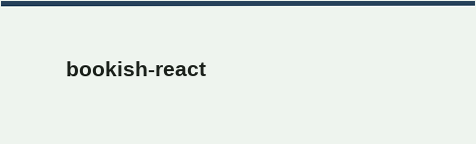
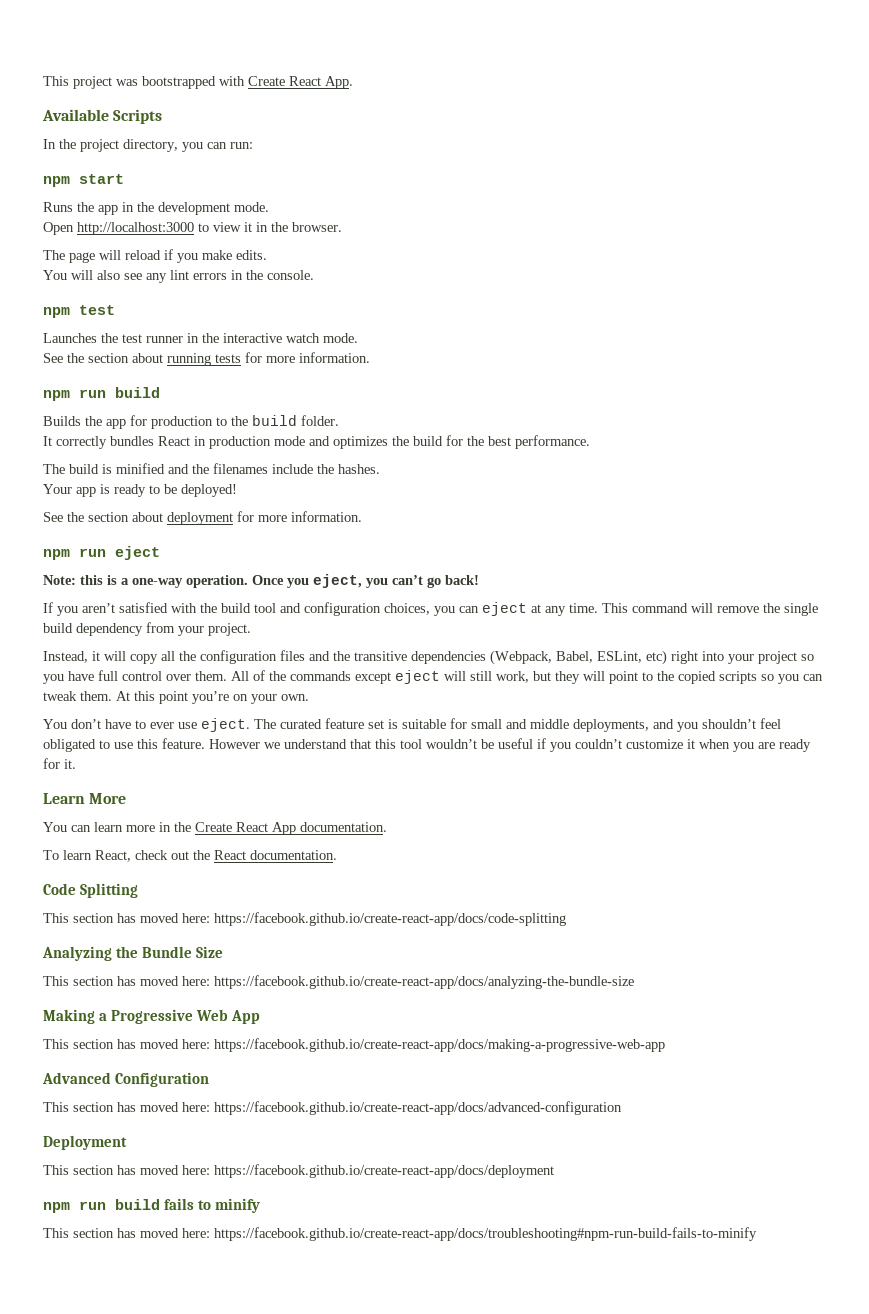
- bookish-react
+ This project was bootstrapped with Create React App.
+ Available Scripts
+ In the project directory, you can run:
+ npm start
+ Runs the app in the development mode.
+ Open http://localhost:3000 to view it in the browser.
+ The page will reload if you make edits.
+ You will also see any lint errors in the console.
+ npm test
+ Launches the test runner in the interactive watch mode.
+ See the section about running tests for more information.
+ npm run build
+ Builds the app for production to the build folder.
+ It correctly bundles React in production mode and optimizes the build for the best performance.
+ The build is minified and the filenames include the hashes.
+ Your app is ready to be deployed!
+ See the section about deployment for more information.
+ npm run eject
+ Note: this is a one-way operation. Once you eject, you can’t go back!
+ If you aren’t satisfied with the build tool and configuration choices, you can eject at any time. This command will remove the single build dependency from your project.
+ Instead, it will copy all the configuration files and the transitive dependencies (Webpack, Babel, ESLint, etc) right into your project so you have full control over them. All of the commands except eject will still work, but they will point to the copied scripts so you can tweak them. At this point you’re on your own.
+ You don’t have to ever use eject. The curated feature set is suitable for small and middle deployments, and you shouldn’t feel obligated to use this feature. However we understand that this tool wouldn’t be useful if you couldn’t customize it when you are ready for it.
+ Learn More
+ You can learn more in the Create React App documentation.
+ To learn React, check out the React documentation.
+ Code Splitting
+ This section has moved here: https://facebook.github.io/create-react-app/docs/code-splitting
+ Analyzing the Bundle Size
+ This section has moved here: https://facebook.github.io/create-react-app/docs/analyzing-the-bundle-size
+ Making a Progressive Web App
+ This section has moved here: https://facebook.github.io/create-react-app/docs/making-a-progressive-web-app
+ Advanced Configuration
+ This section has moved here: https://facebook.github.io/create-react-app/docs/advanced-configuration
+ Deployment
+ This section has moved here: https://facebook.github.io/create-react-app/docs/deployment
+ npm run build fails to minify
+ This section has moved here: https://facebook.github.io/create-react-app/docs/troubleshooting#npm-run-build-fails-to-minify

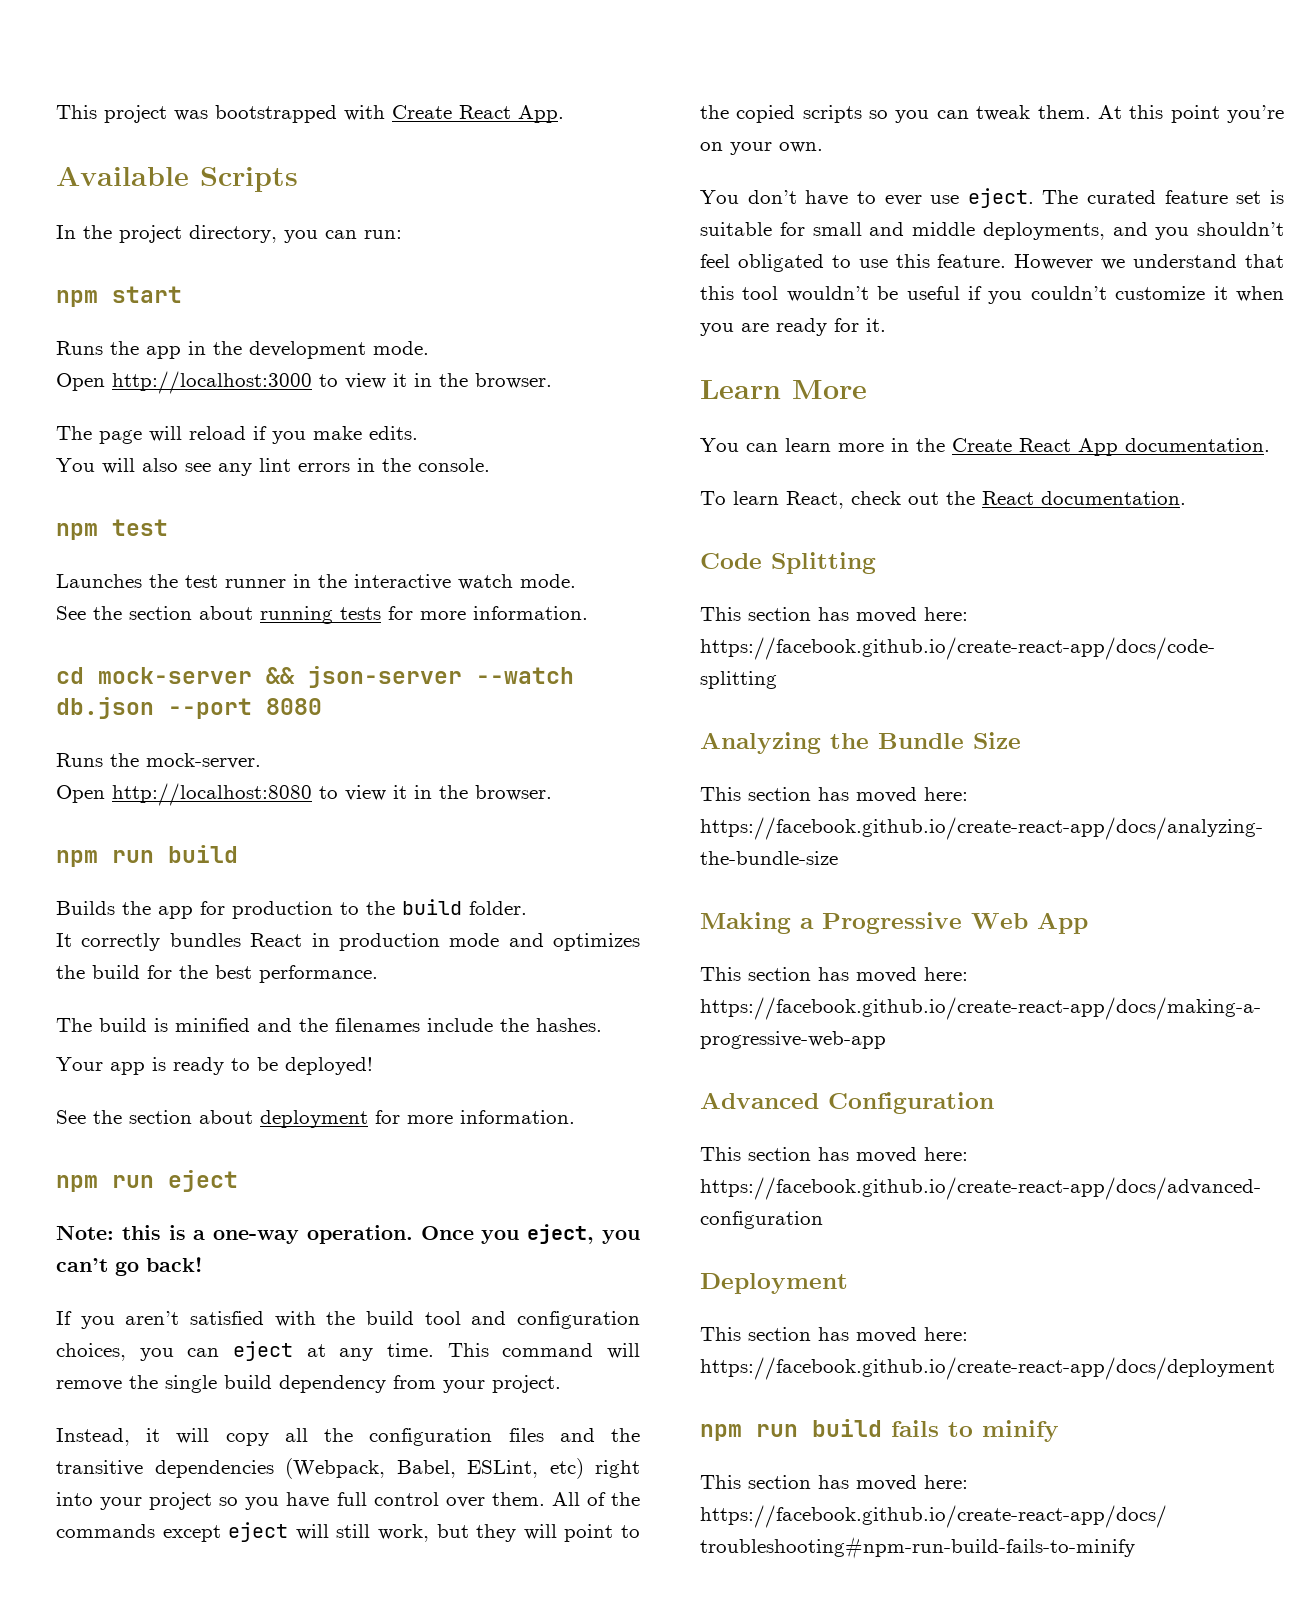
+ cd mock-server && json-server --watch db.json --port 8080
+ Runs the mock-server.
+ Open http://localhost:8080 to view it in the browser.

